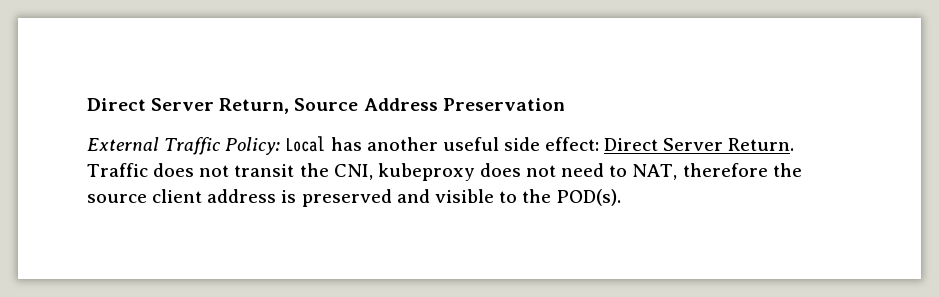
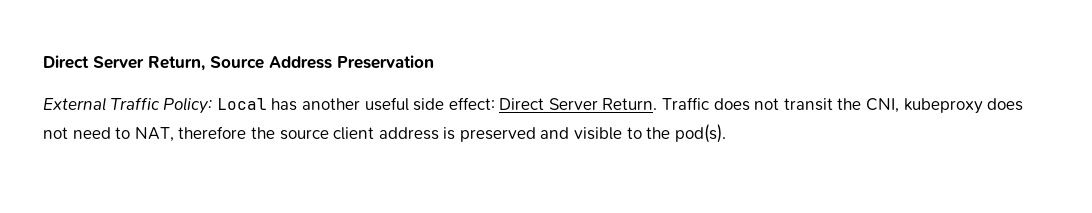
- Traffic does not transit the CNI, kubeproxy does not need to NAT, therefore the source client address is preserved and visible to the POD(s).
+ Traffic does not transit the CNI, kubeproxy does not need to NAT, therefore the source client address is preserved and visible to the pod(s).

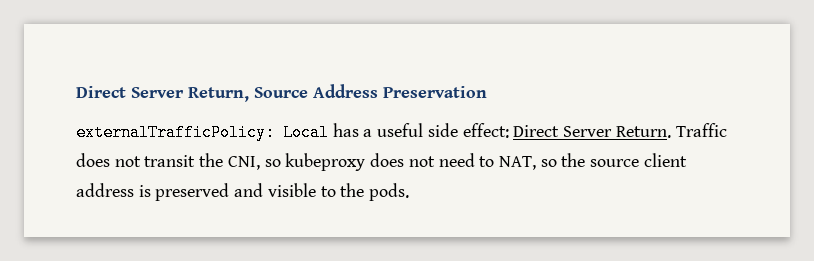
- External Traffic Policy: Local has another useful side effect: Direct Server Return.
+ externalTrafficPolicy: Local has a useful side effect: Direct Server Return.
- Traffic does not transit the CNI, kubeproxy does not need to NAT, therefore the source client address is preserved and visible to the pod(s).
+ Traffic does not transit the CNI, so kubeproxy does not need to NAT, so the source client address is preserved and visible to the pods.

